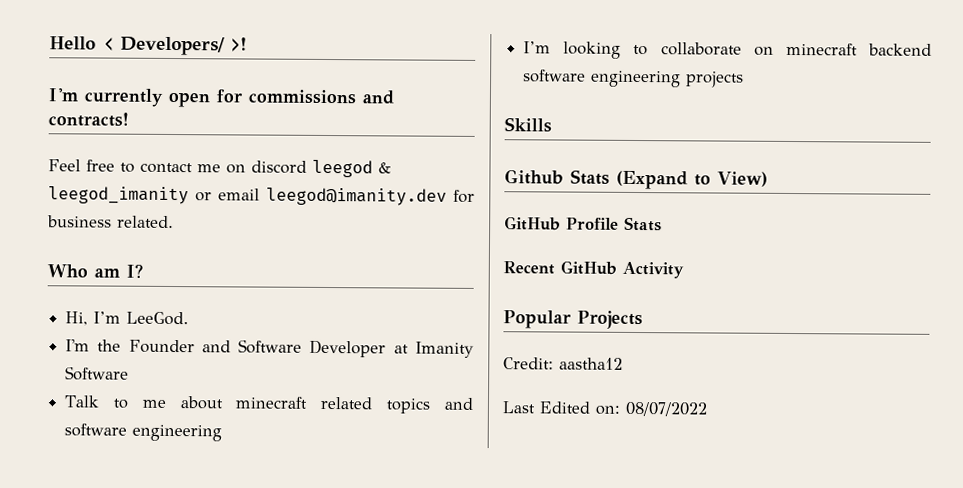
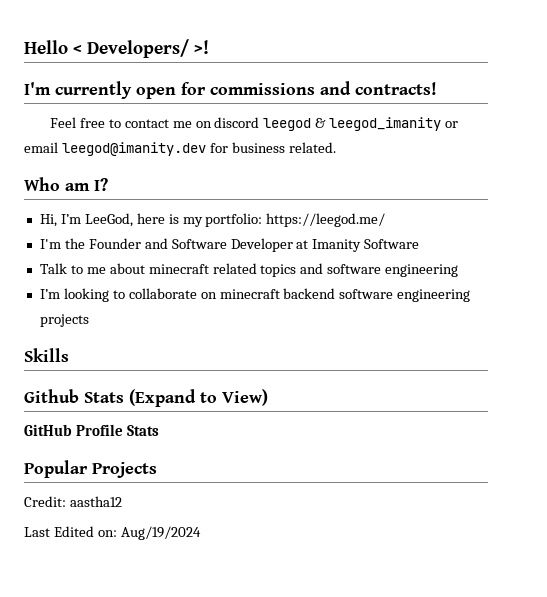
- Hi, I’m LeeGod.
+ Hi, I’m LeeGod, here is my portfolio: https://leegod.me/
- Recent GitHub Activity
- Last Edited on: 08/07/2022
+ Last Edited on: Aug/19/2024

